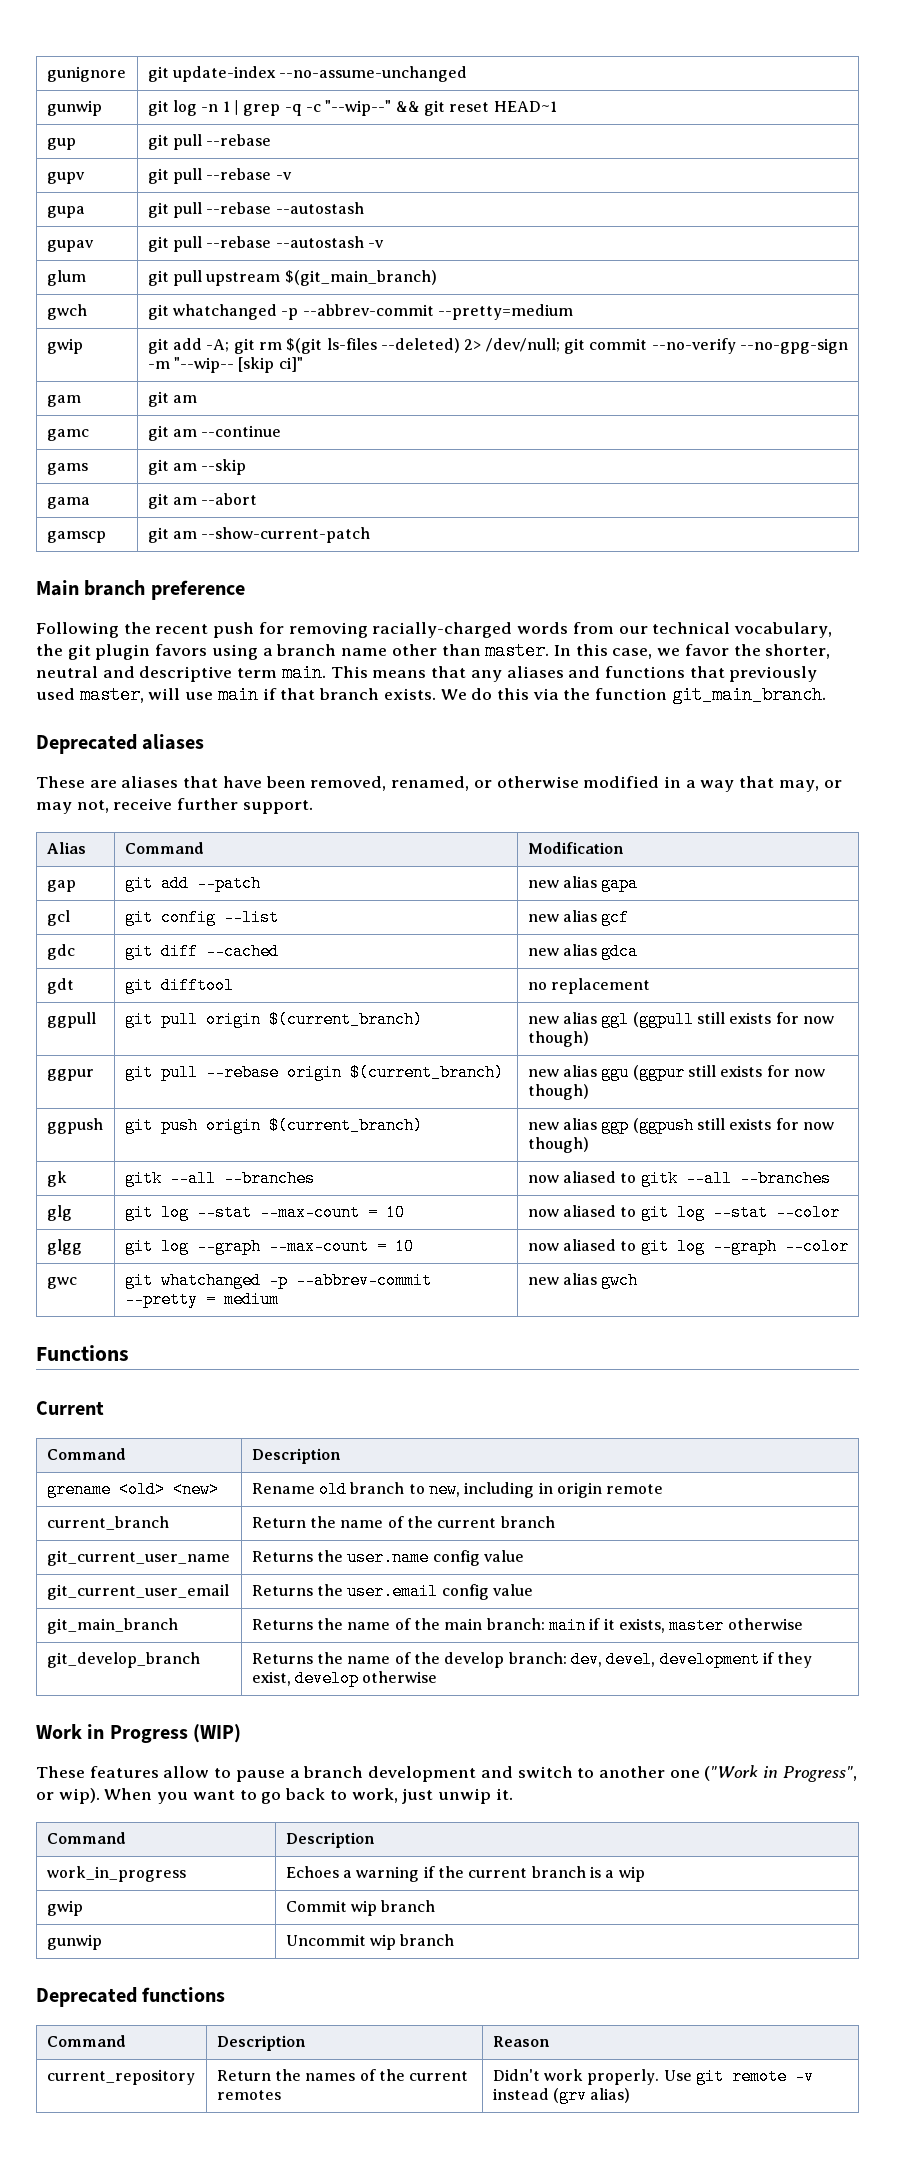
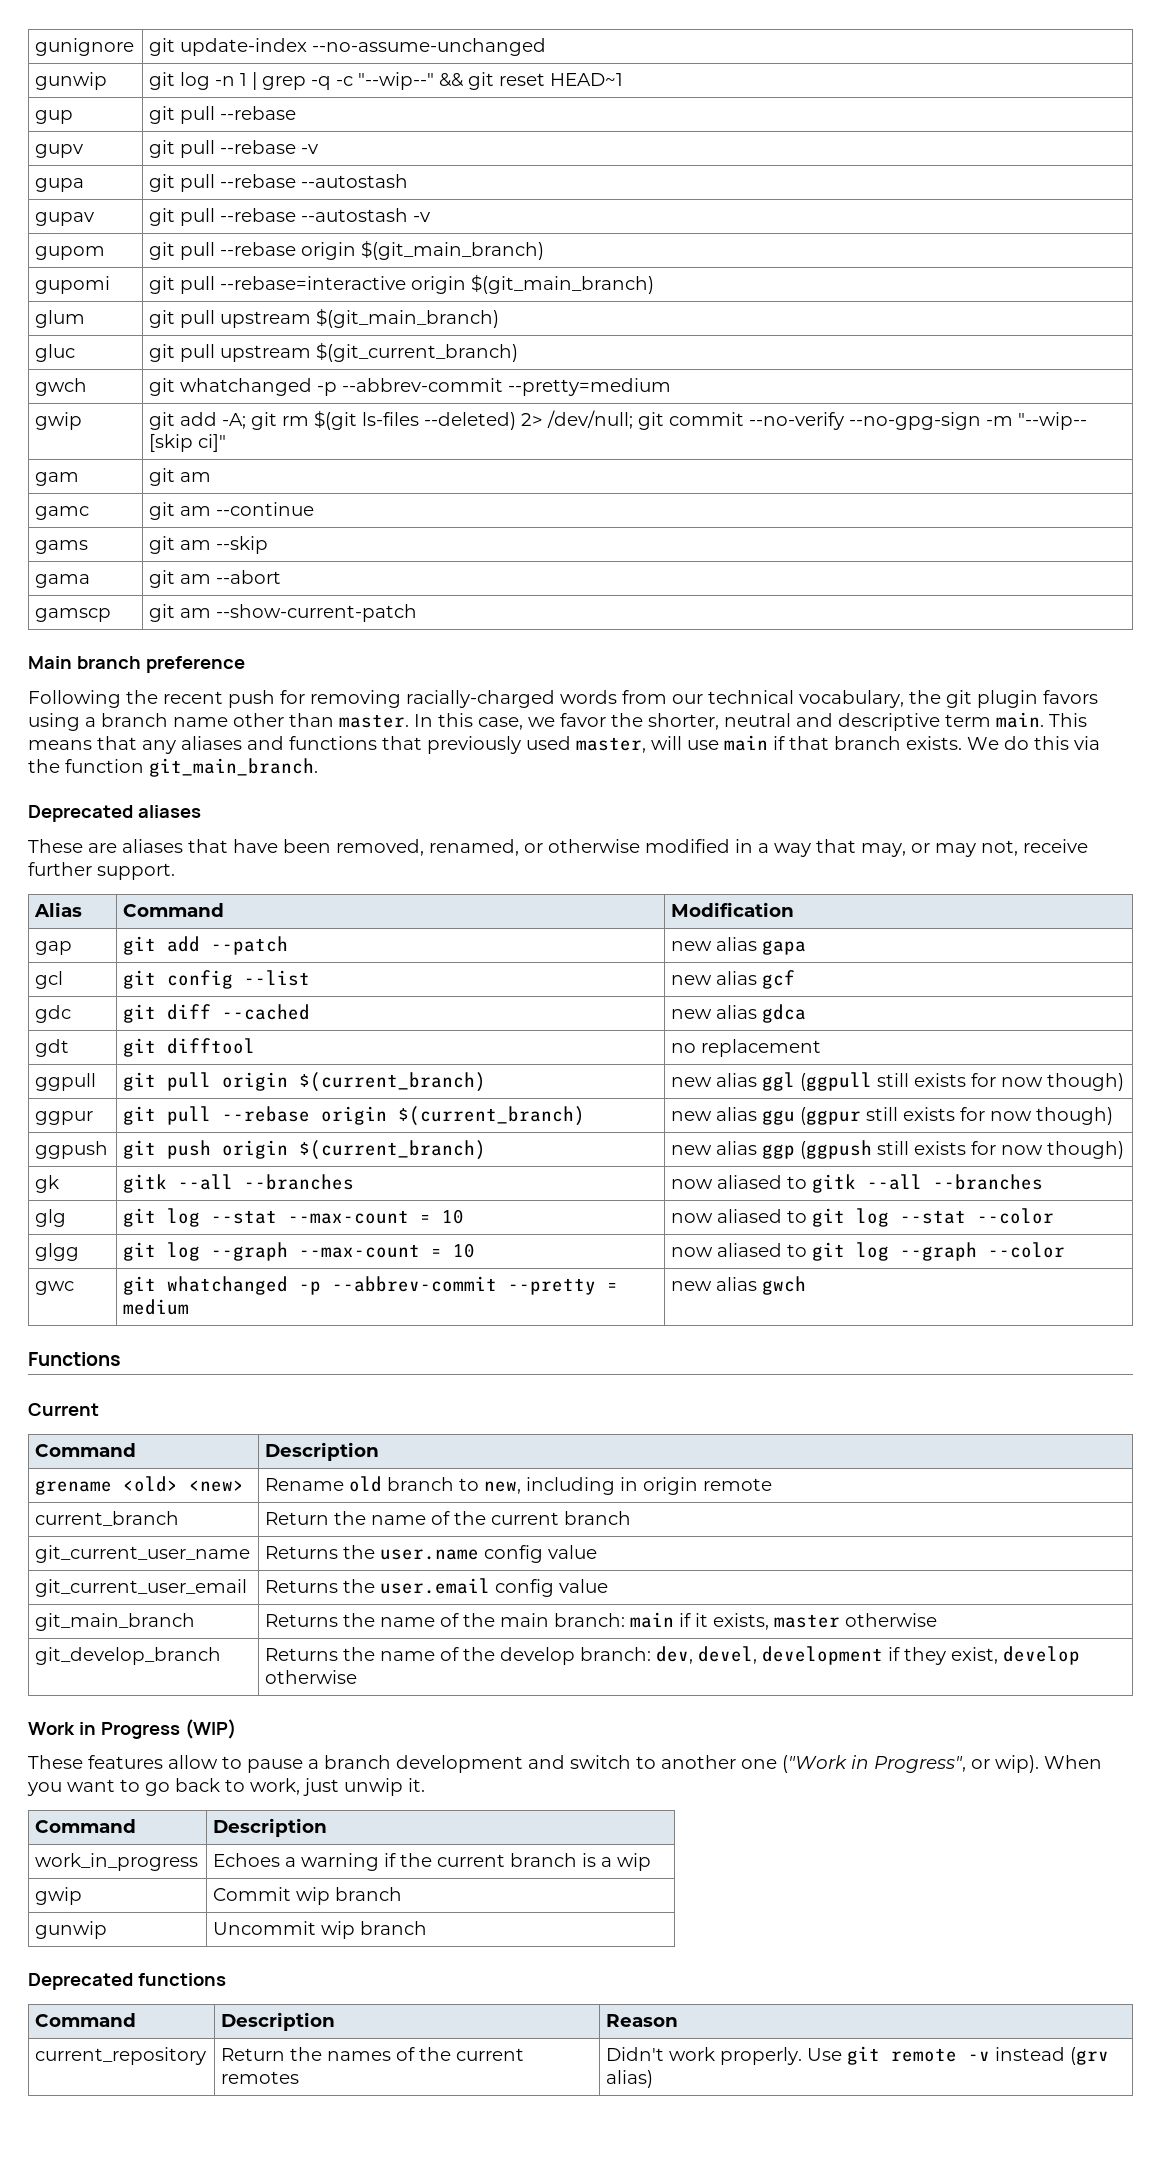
+ gupom | git pull --rebase origin $(git_main_branch)
+ gupomi | git pull --rebase=interactive origin $(git_main_branch)
+ gluc | git pull upstream $(git_current_branch)

